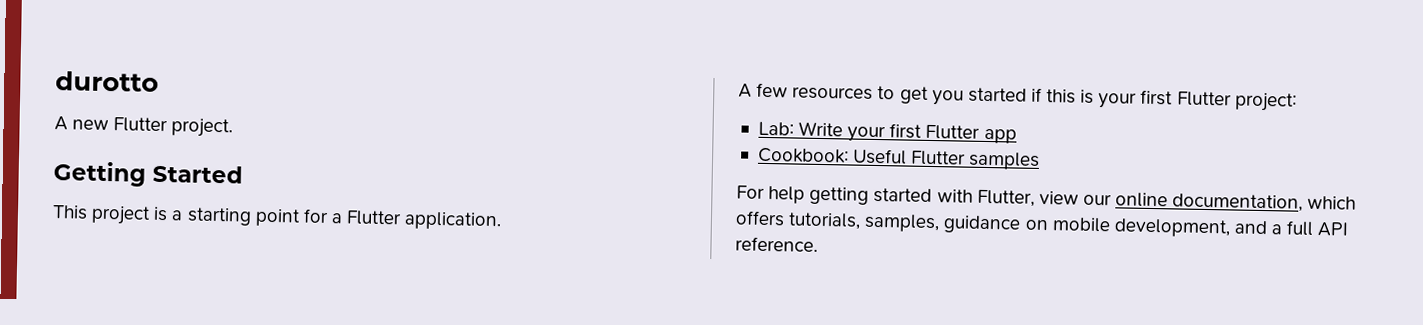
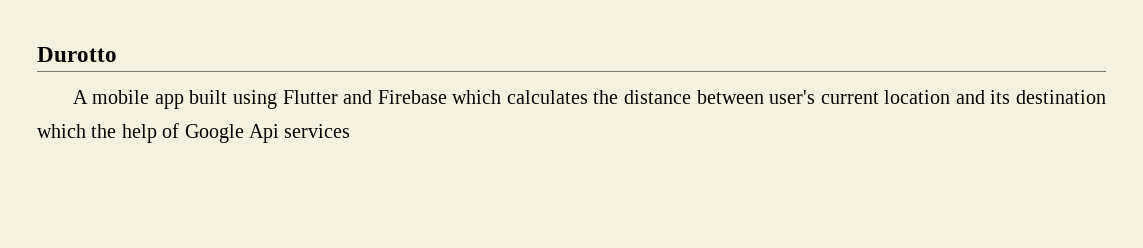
- durotto
- A new Flutter project.
- Getting Started
- This project is a starting point for a Flutter application.
- A few resources to get you started if this is your first Flutter project:
- Lab: Write your first Flutter app
- Cookbook: Useful Flutter samples
- For help getting started with Flutter, view our online documentation, which offers tutorials, samples, guidance on mobile development, and a full API reference.
+ Durotto
+ A mobile app built using Flutter and Firebase which calculates the distance between user's current location and its destination which the help of Google Api services

